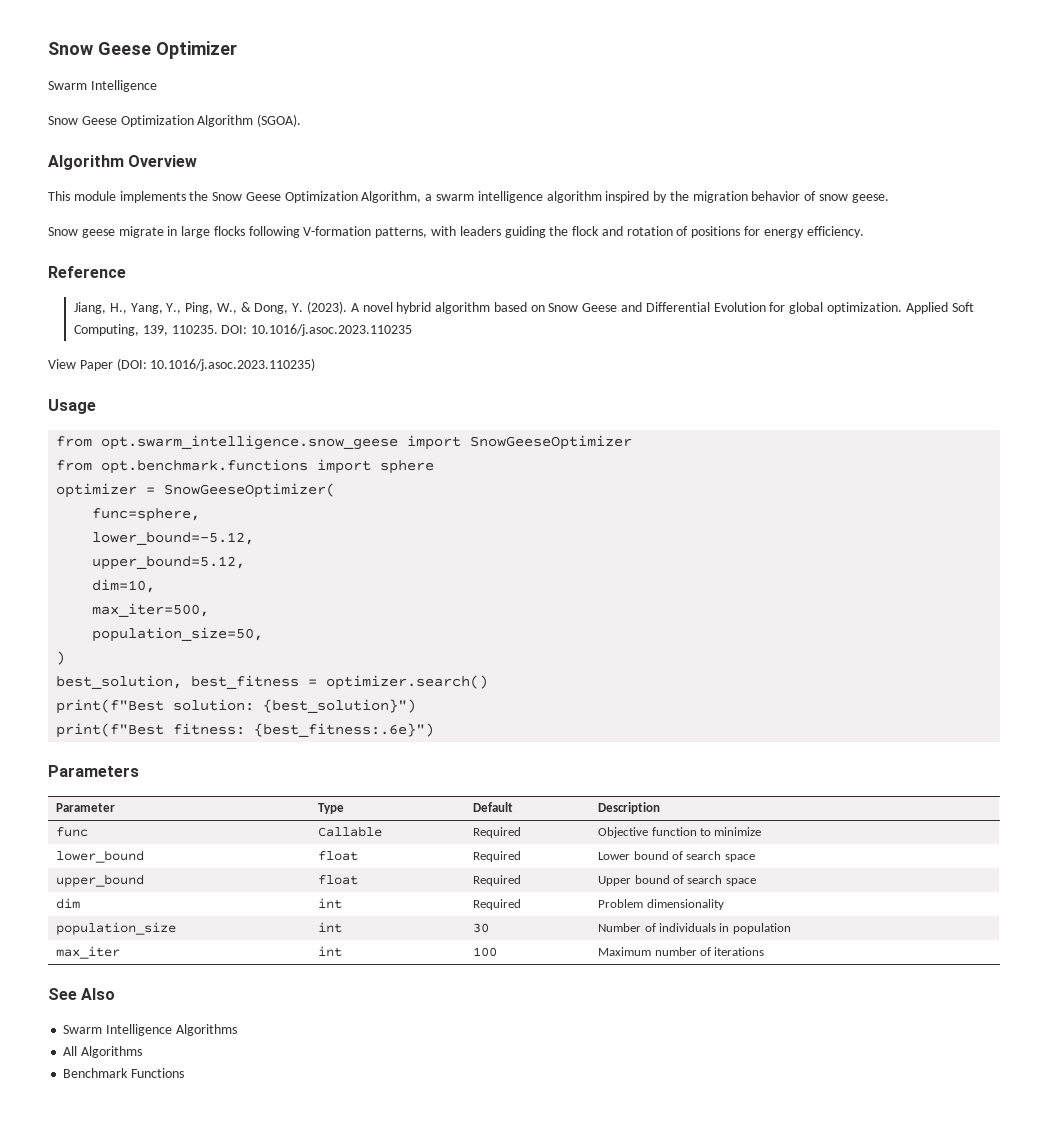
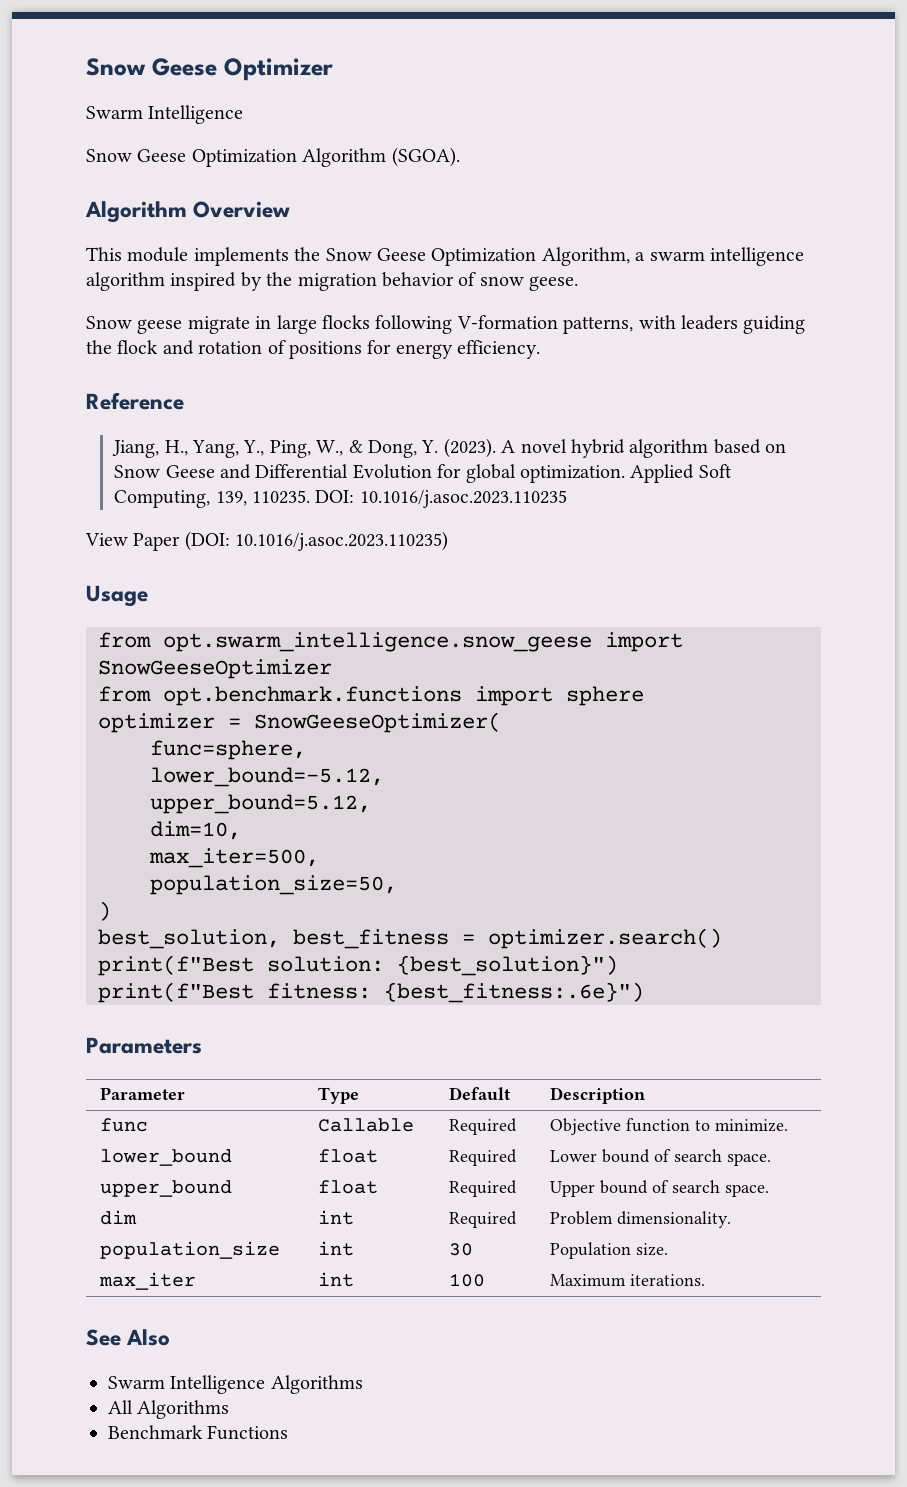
- func | Callable | Required | Objective function to minimize
+ func | Callable | Required | Objective function to minimize.
- lower_bound | float | Required | Lower bound of search space
+ lower_bound | float | Required | Lower bound of search space.
- upper_bound | float | Required | Upper bound of search space
+ upper_bound | float | Required | Upper bound of search space.
- dim | int | Required | Problem dimensionality
+ dim | int | Required | Problem dimensionality.
- population_size | int | 30 | Number of individuals in population
+ population_size | int | 30 | Population size.
- max_iter | int | 100 | Maximum number of iterations
+ max_iter | int | 100 | Maximum iterations.

